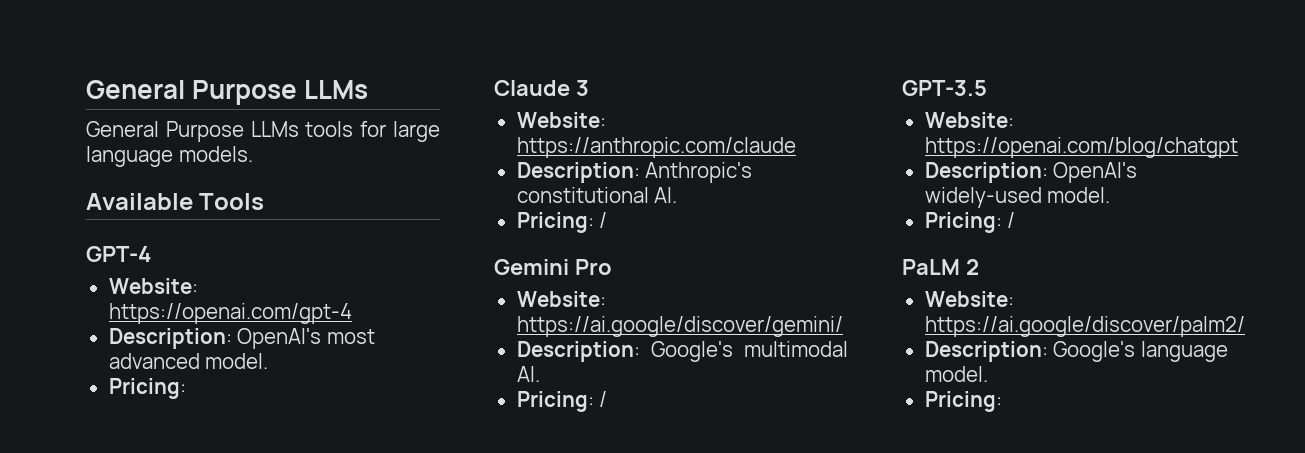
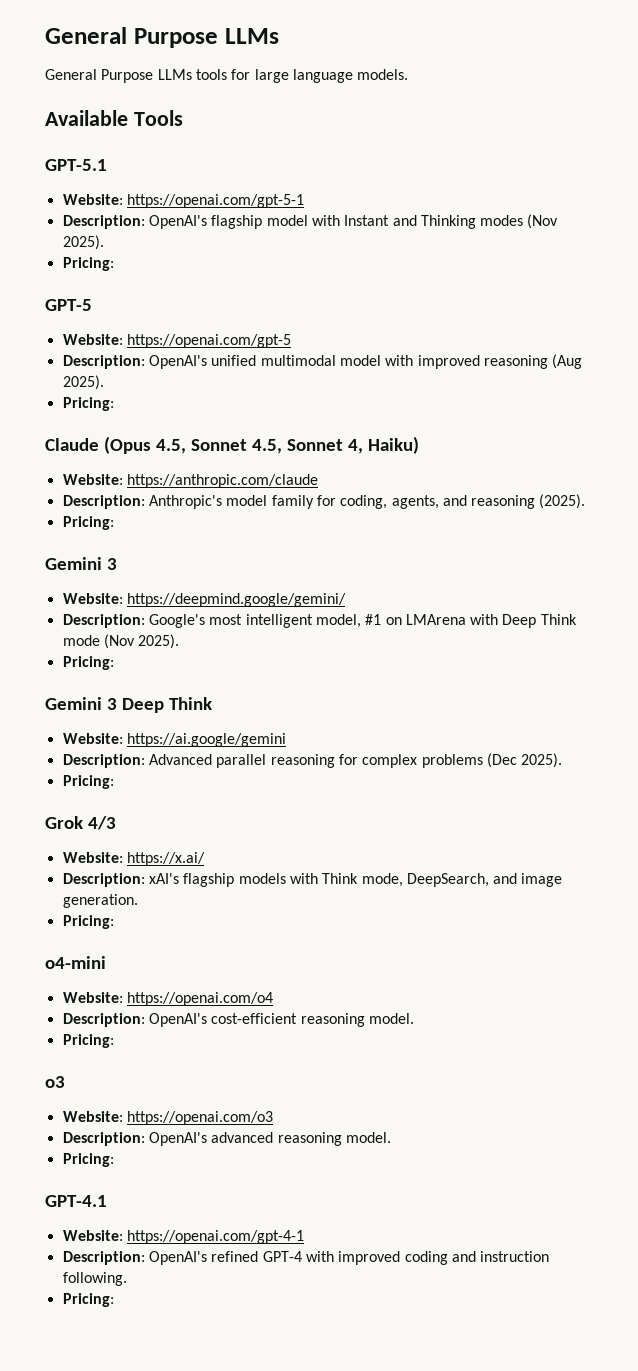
- GPT-4
- Website: https://openai.com/gpt-4
- Description: OpenAI's most advanced model.
+ GPT-5.1
+ Website: https://openai.com/gpt-5-1
+ Description: OpenAI's flagship model with Instant and Thinking modes (Nov 2025).
  Pricing:
- Claude 3
+ GPT-5
+ Website: https://openai.com/gpt-5
+ Description: OpenAI's unified multimodal model with improved reasoning (Aug 2025).
+ Pricing:
+ Claude (Opus 4.5, Sonnet 4.5, Sonnet 4, Haiku)
  Website: https://anthropic.com/claude
- Description: Anthropic's constitutional AI.
- Pricing: /
- Gemini Pro
- Website: https://ai.google/discover/gemini/
- Description: Google's multimodal AI.
- Pricing: /
- GPT-3.5
- Website: https://openai.com/blog/chatgpt
- Description: OpenAI's widely-used model.
- Pricing: /
- PaLM 2
- Website: https://ai.google/discover/palm2/
- Description: Google's language model.
+ Description: Anthropic's model family for coding, agents, and reasoning (2025).
+ Pricing:
+ Gemini 3
+ Website: https://deepmind.google/gemini/
+ Description: Google's most intelligent model, #1 on LMArena with Deep Think mode (Nov 2025).
+ Pricing:
+ Gemini 3 Deep Think
+ Website: https://ai.google/gemini
+ Description: Advanced parallel reasoning for complex problems (Dec 2025).
+ Pricing:
+ Grok 4/3
+ Website: https://x.ai/
+ Description: xAI's flagship models with Think mode, DeepSearch, and image generation.
+ Pricing:
+ o4-mini
+ Website: https://openai.com/o4
+ Description: OpenAI's cost-efficient reasoning model.
+ Pricing:
+ o3
+ Website: https://openai.com/o3
+ Description: OpenAI's advanced reasoning model.
+ Pricing:
+ GPT-4.1
+ Website: https://openai.com/gpt-4-1
+ Description: OpenAI's refined GPT-4 with improved coding and instruction following.

